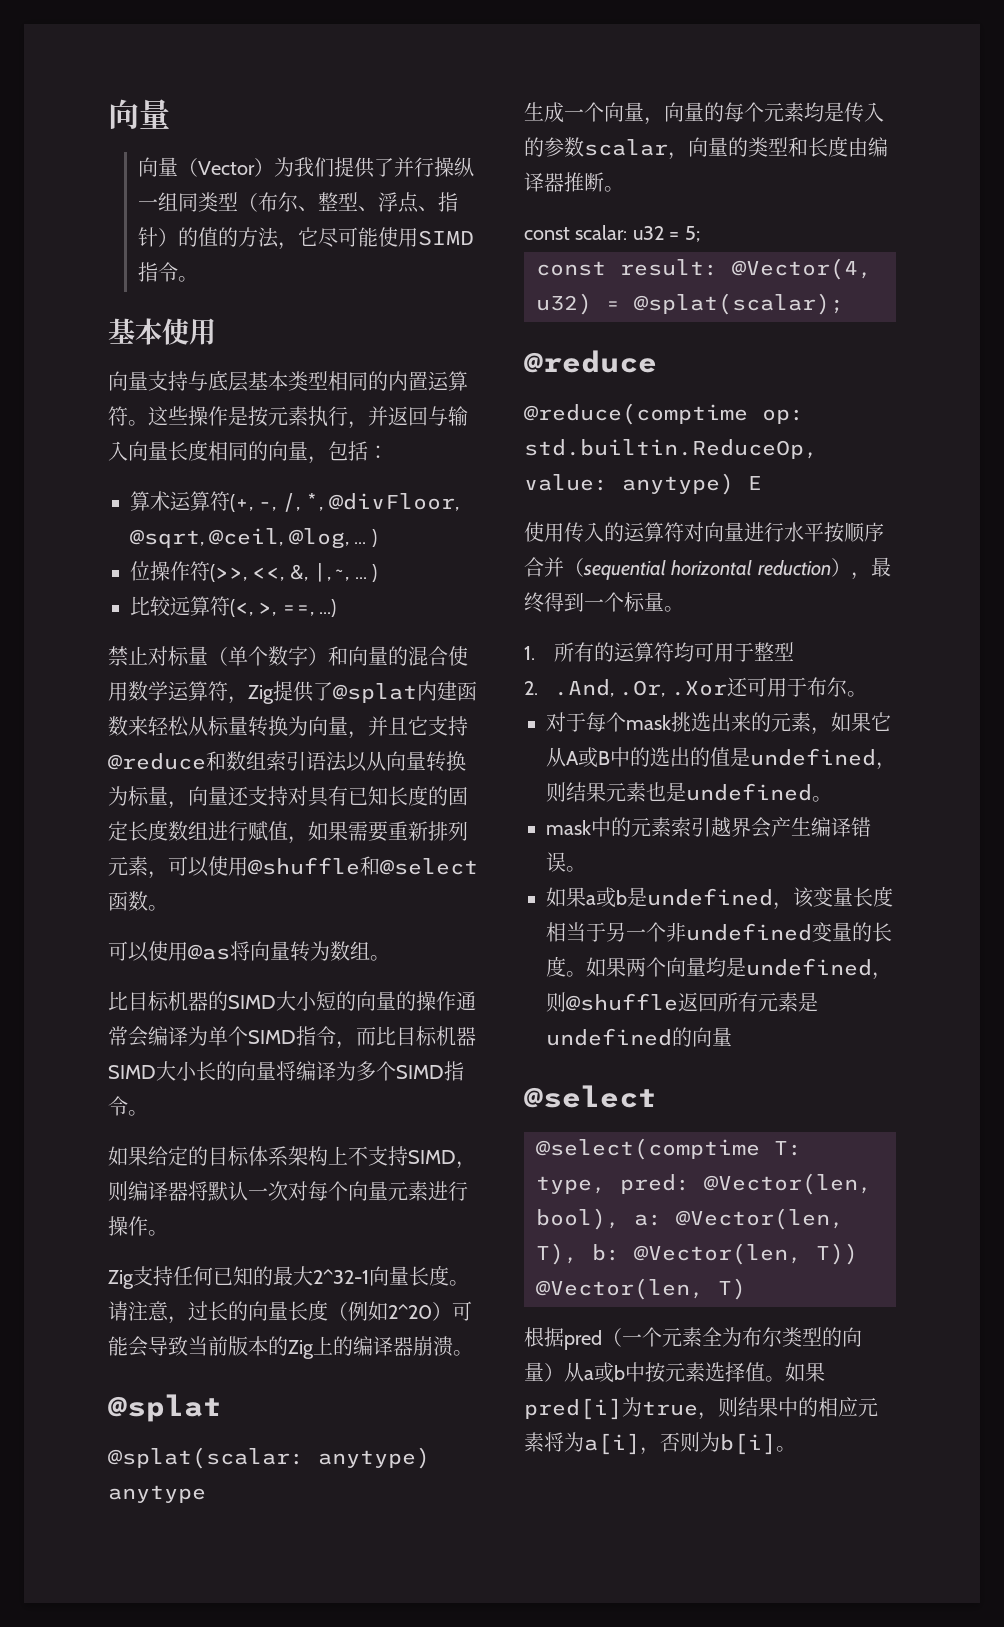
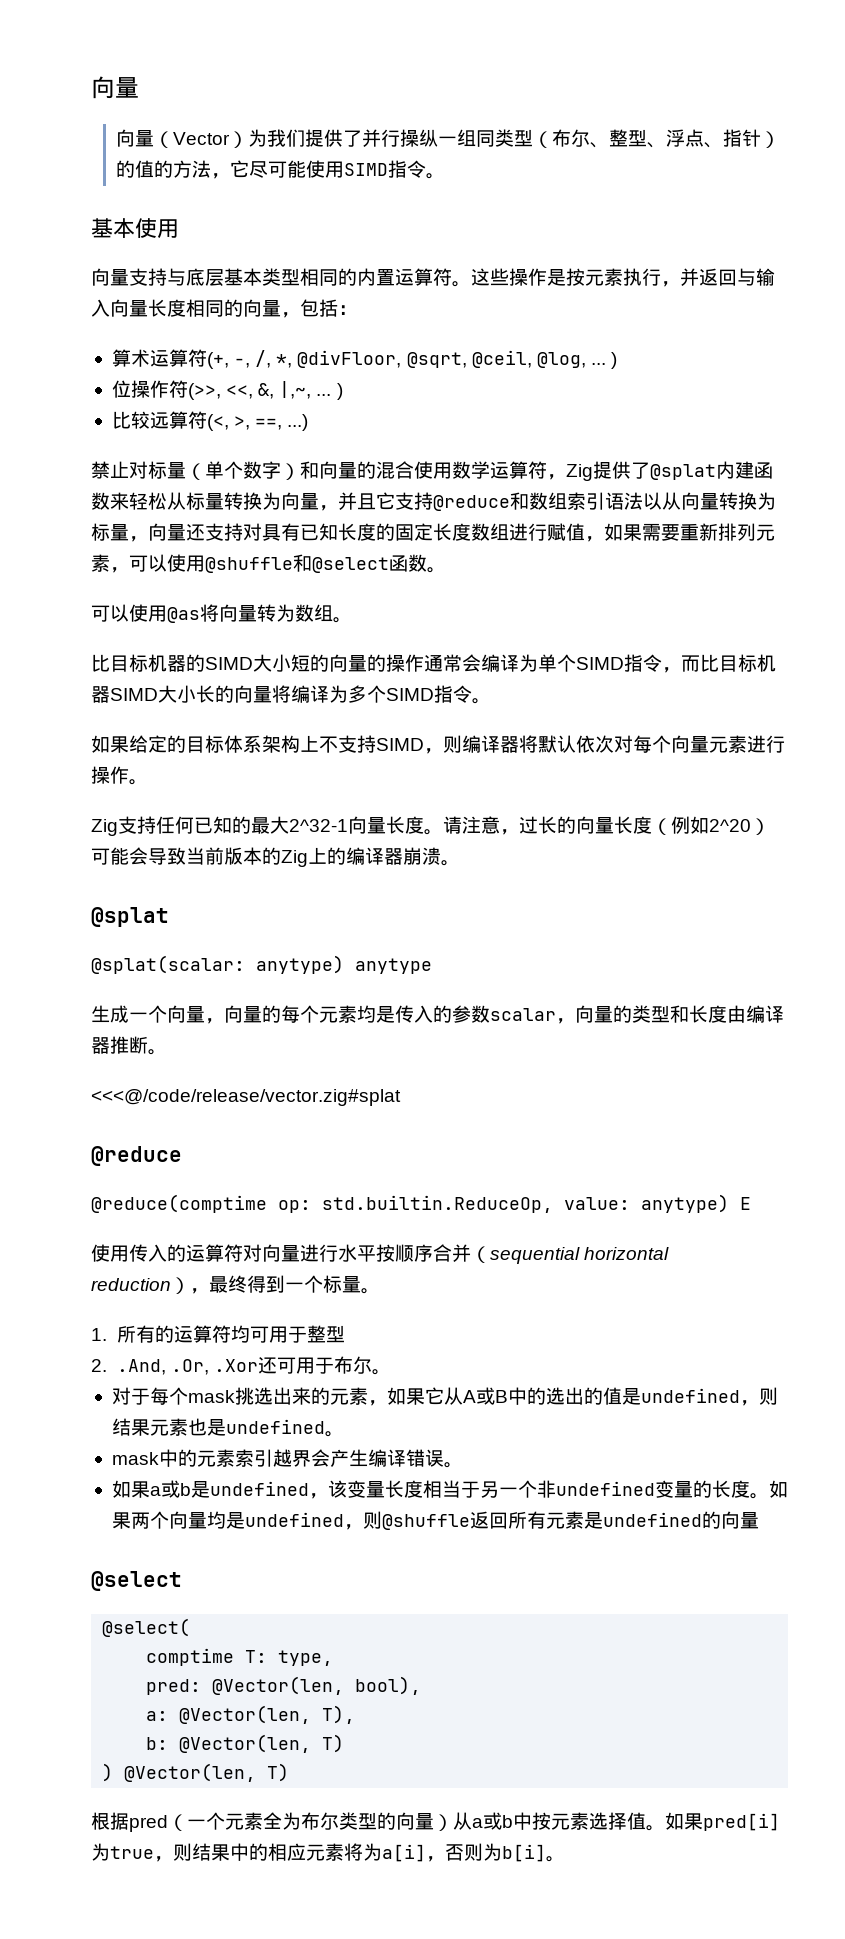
- 如果给定的目标体系架构上不支持SIMD，则编译器将默认一次对每个向量元素进行操作。
+ 如果给定的目标体系架构上不支持SIMD，则编译器将默认依次对每个向量元素进行操作。
- const scalar: u32 = 5;
- const result: @Vector(4, u32) = @splat(scalar);
+ <<<@/code/release/vector.zig#splat
- @select(comptime T: type, pred: @Vector(len, bool), a: @Vector(len, T), b: @Vector(len, T)) @Vector(len, T)
+ @select(
+ comptime T: type,
+ pred: @Vector(len, bool),
+ a: @Vector(len, T),
+ b: @Vector(len, T)
+ ) @Vector(len, T)

